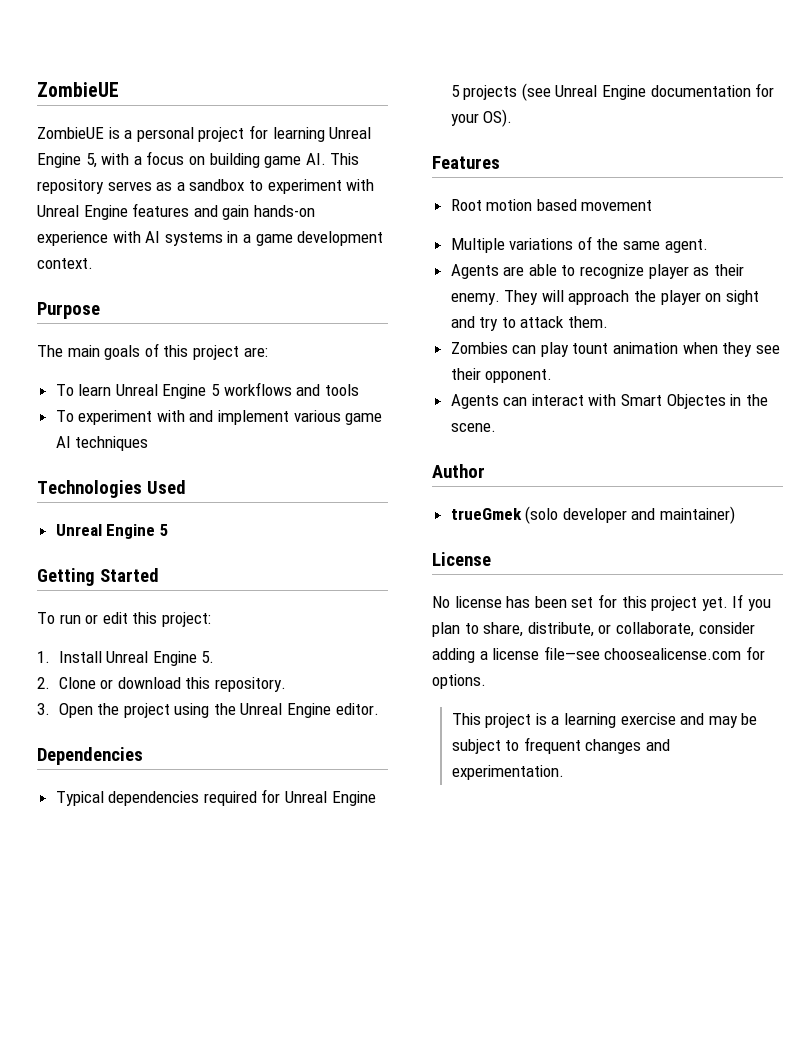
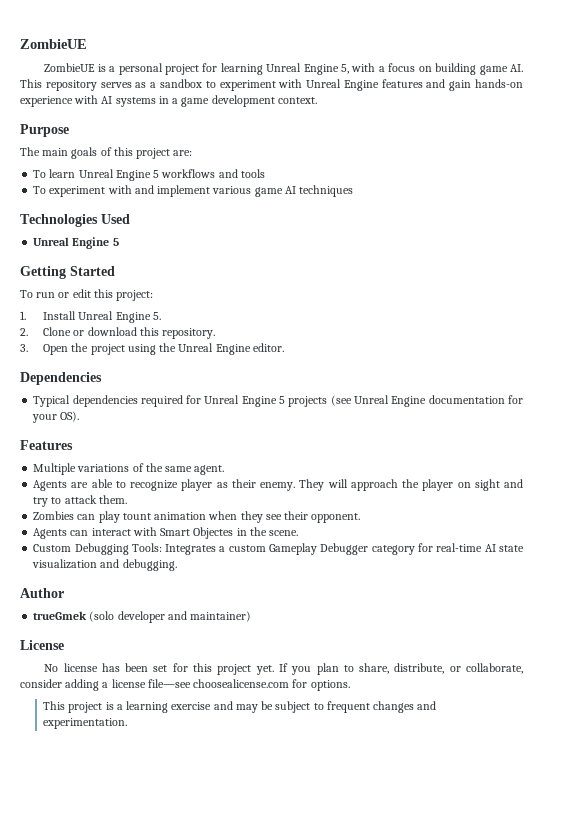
- Root motion based movement
+ Custom Debugging Tools: Integrates a custom Gameplay Debugger category for real-time AI state visualization and debugging.

